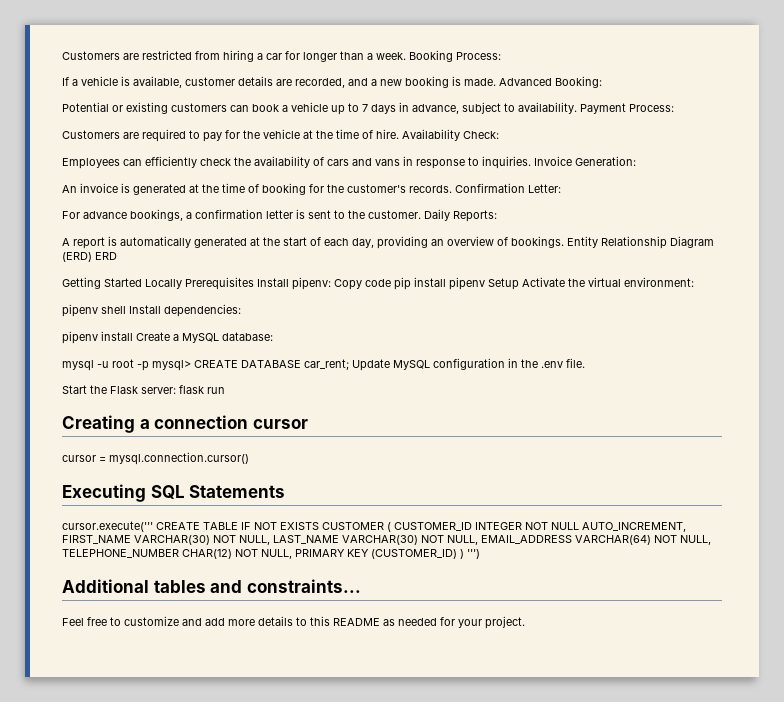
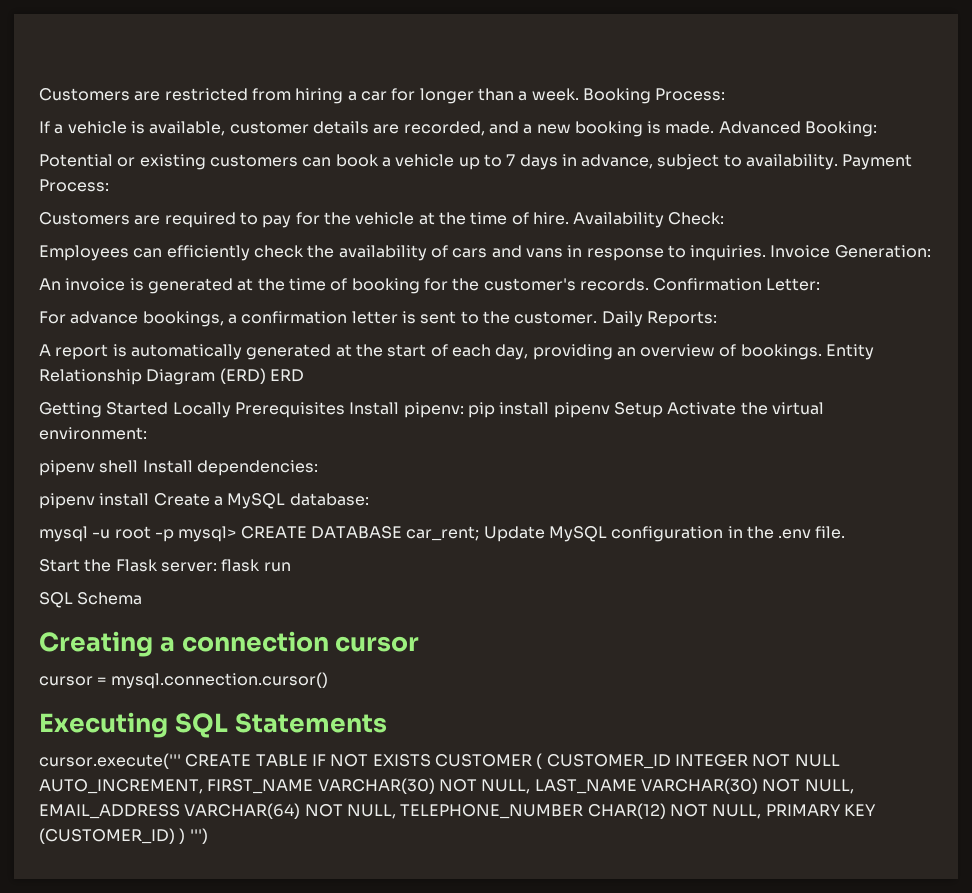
- Getting Started Locally Prerequisites Install pipenv: Copy code pip install pipenv Setup Activate the virtual environment:
+ Getting Started Locally Prerequisites Install pipenv: pip install pipenv Setup Activate the virtual environment:
+ SQL Schema
- Additional tables and constraints...
- Feel free to customize and add more details to this README as needed for your project.

